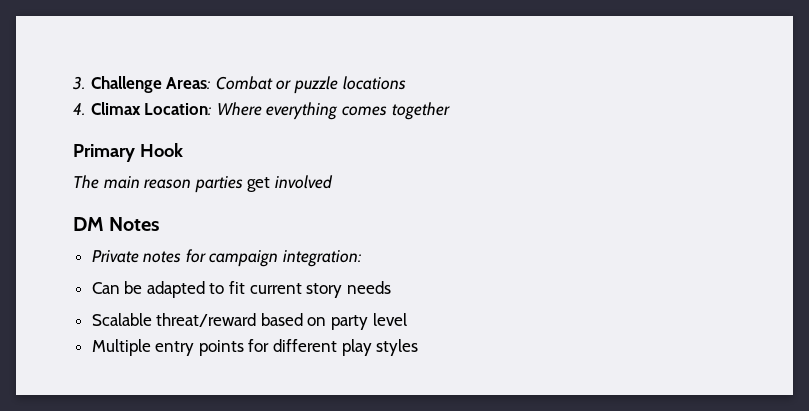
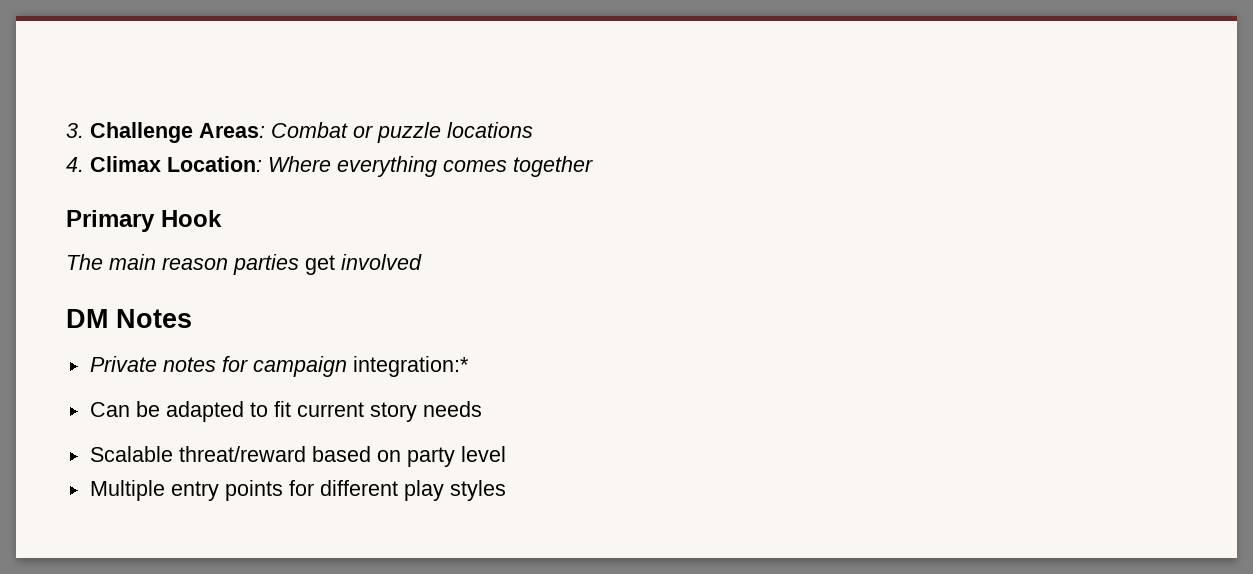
- Private notes for campaign integration:
+ Private notes for campaign integration:*

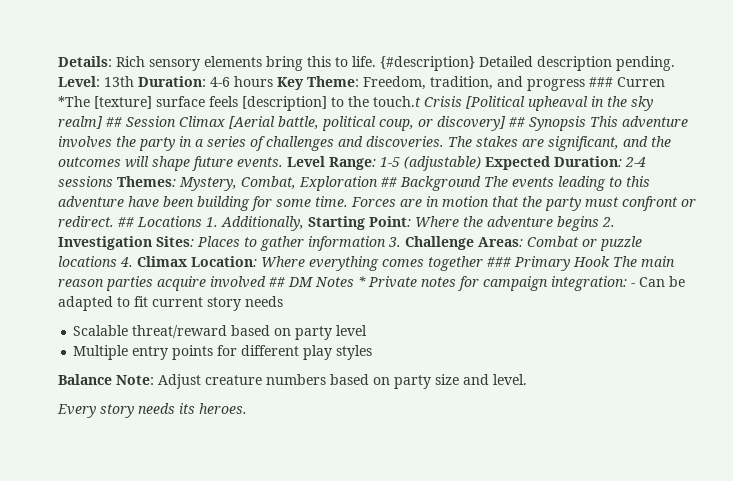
- 3. Challenge Areas: Combat or puzzle locations
- 4. Climax Location: Where everything comes together
- Primary Hook
- The main reason parties get involved
- DM Notes
- Private notes for campaign integration:*
- Can be adapted to fit current story needs
+ Details: Rich sensory elements bring this to life. {#description} Detailed description pending. Level: 13th Duration: 4-6 hours Key Theme: Freedom, tradition, and progress ### Curren *The [texture] surface feels [description] to the touch.t Crisis [Political upheaval in the sky realm] ## Session Climax [Aerial battle, political coup, or discovery] ## Synopsis This adventure involves the party in a series of challenges and discoveries. The stakes are significant, and the outcomes will shape future events. Level Range: 1-5 (adjustable) Expected Duration: 2-4 sessions Themes: Mystery, Combat, Exploration ## Background The events leading to this adventure have been building for some time. Forces are in motion that the party must confront or redirect. ## Locations 1. Additionally, Starting Point: Where the adventure begins 2. Investigation Sites: Places to gather information 3. Challenge Areas: Combat or puzzle locations 4. Climax Location: Where everything comes together ### Primary Hook The main reason parties acquire involved ## DM Notes * Private notes for campaign integration: - Can be adapted to fit current story needs
+ Balance Note: Adjust creature numbers based on party size and level.
+ Every story needs its heroes.

